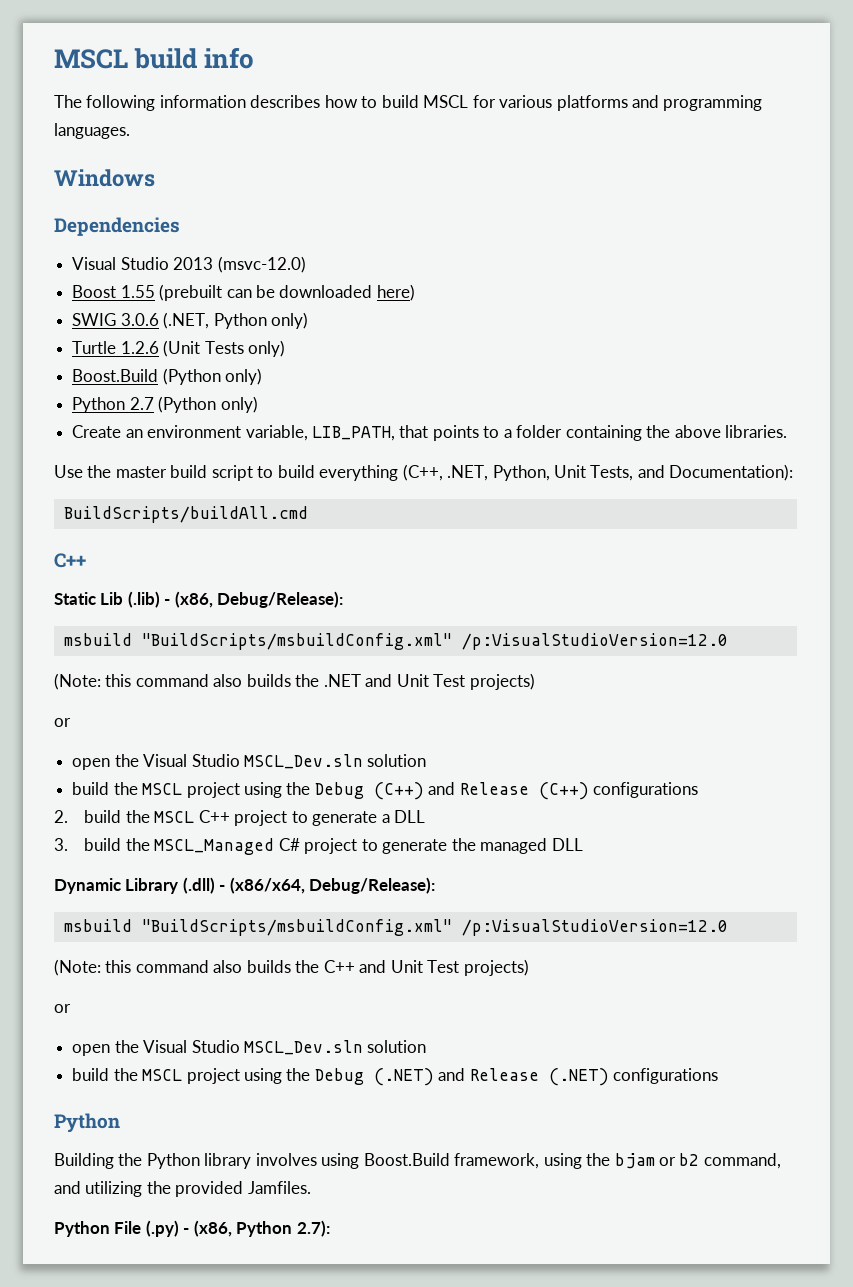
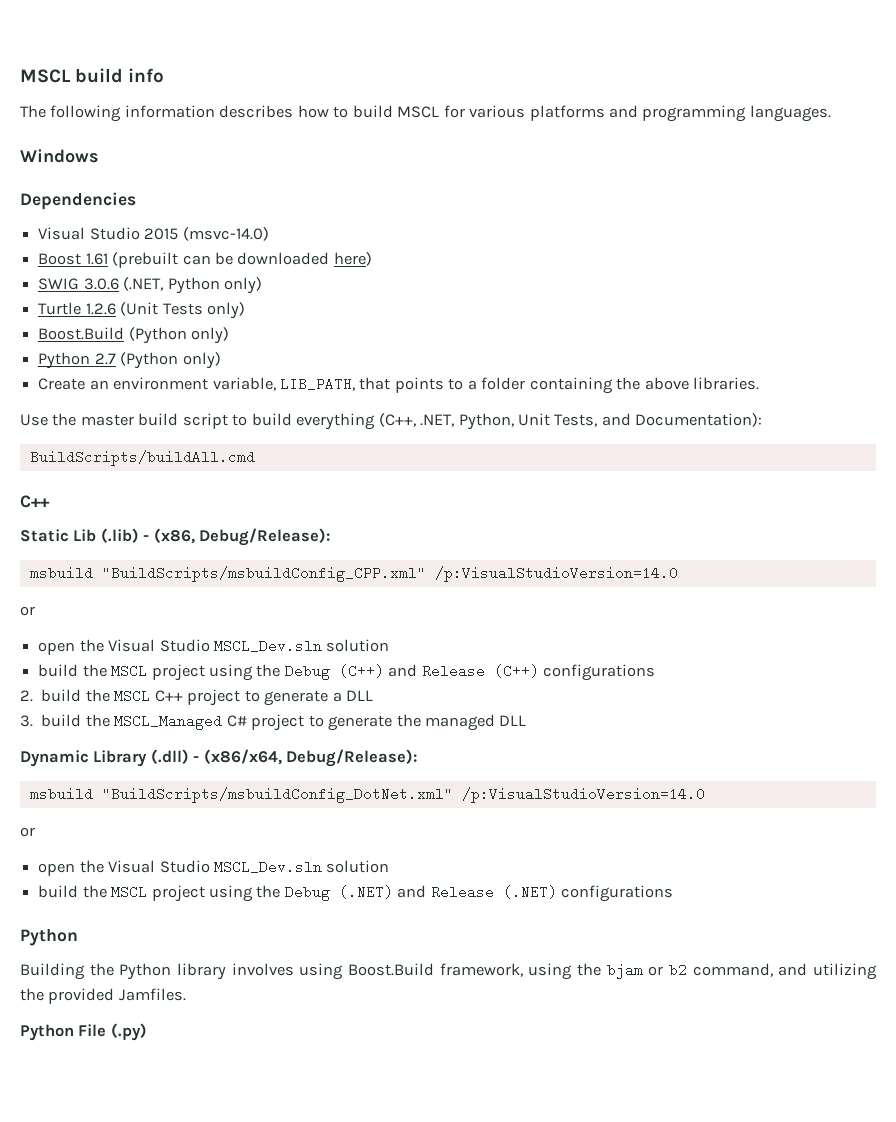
- Visual Studio 2013 (msvc-12.0)
+ Visual Studio 2015 (msvc-14.0)
- Boost 1.55 (prebuilt can be downloaded here)
+ Boost 1.61 (prebuilt can be downloaded here)
  Static Lib (.lib) - (x86, Debug/Release):
- msbuild "BuildScripts/msbuildConfig.xml" /p:VisualStudioVersion=12.0
- (Note: this command also builds the .NET and Unit Test projects)
+ msbuild "BuildScripts/msbuildConfig_CPP.xml" /p:VisualStudioVersion=14.0
  Dynamic Library (.dll) - (x86/x64, Debug/Release):
- msbuild "BuildScripts/msbuildConfig.xml" /p:VisualStudioVersion=12.0
- (Note: this command also builds the C++ and Unit Test projects)
+ msbuild "BuildScripts/msbuildConfig_DotNet.xml" /p:VisualStudioVersion=14.0
- Python File (.py) - (x86, Python 2.7):
+ Python File (.py)

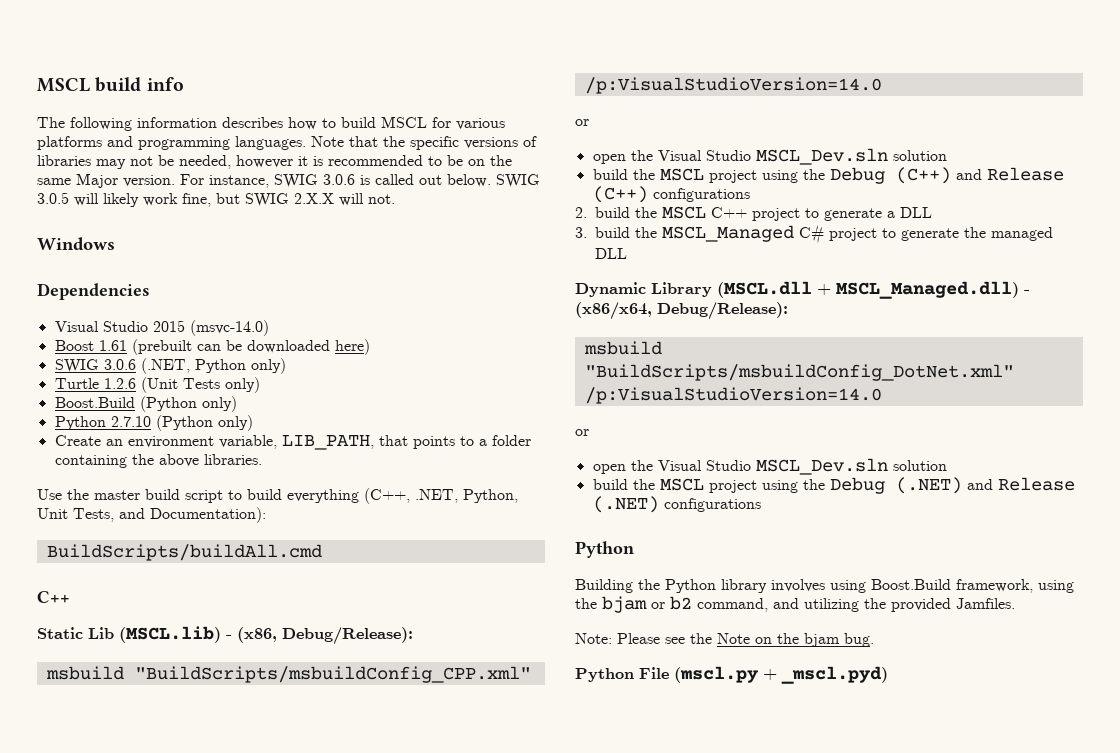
+ Note that the specific versions of libraries may not be needed, however it is recommended to be on the same Major version. For instance, SWIG 3.0.6 is called out below. SWIG 3.0.5 will likely work fine, but SWIG 2.X.X will not.
- Python 2.7 (Python only)
+ Python 2.7.10 (Python only)
- Static Lib (.lib) - (x86, Debug/Release):
+ Static Lib (MSCL.lib) - (x86, Debug/Release):
- Dynamic Library (.dll) - (x86/x64, Debug/Release):
+ Dynamic Library (MSCL.dll + MSCL_Managed.dll) - (x86/x64, Debug/Release):
+ Note: Please see the Note on the bjam bug.
- Python File (.py)
+ Python File (mscl.py + _mscl.pyd)

